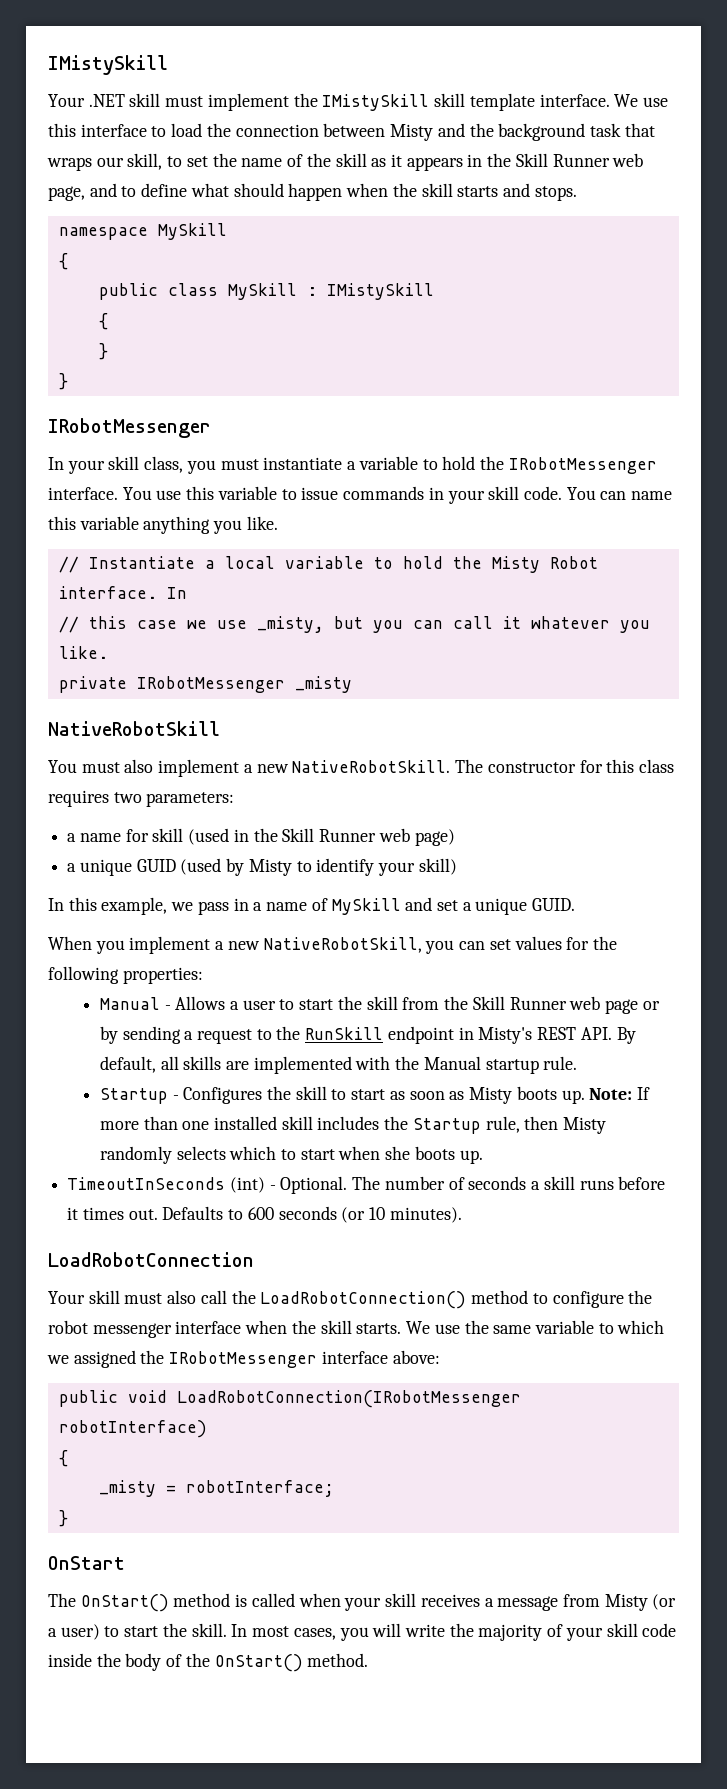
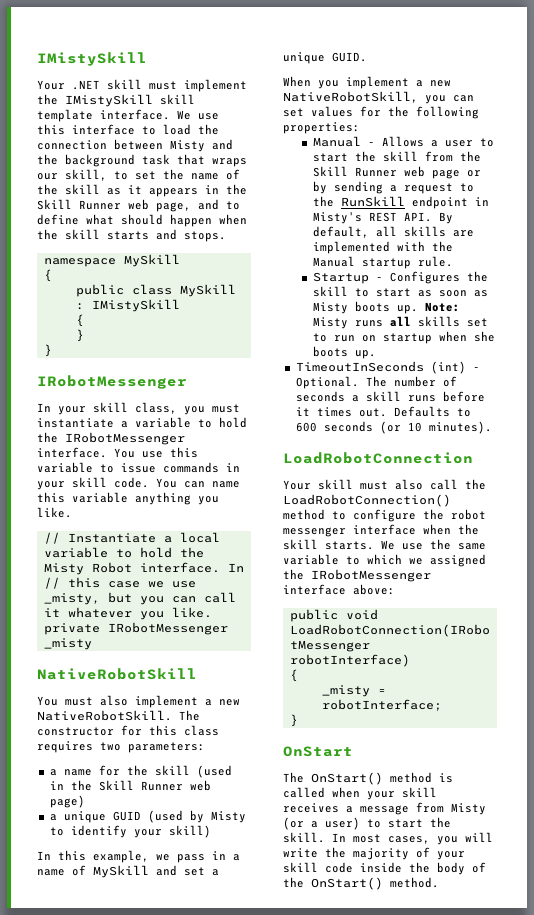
- a name for skill (used in the Skill Runner web page)
+ a name for the skill (used in the Skill Runner web page)
- Note: If more than one installed skill includes the Startup rule, then Misty randomly selects which to start when she boots up.
+ Note: Misty runs all skills set to run on startup when she boots up.

